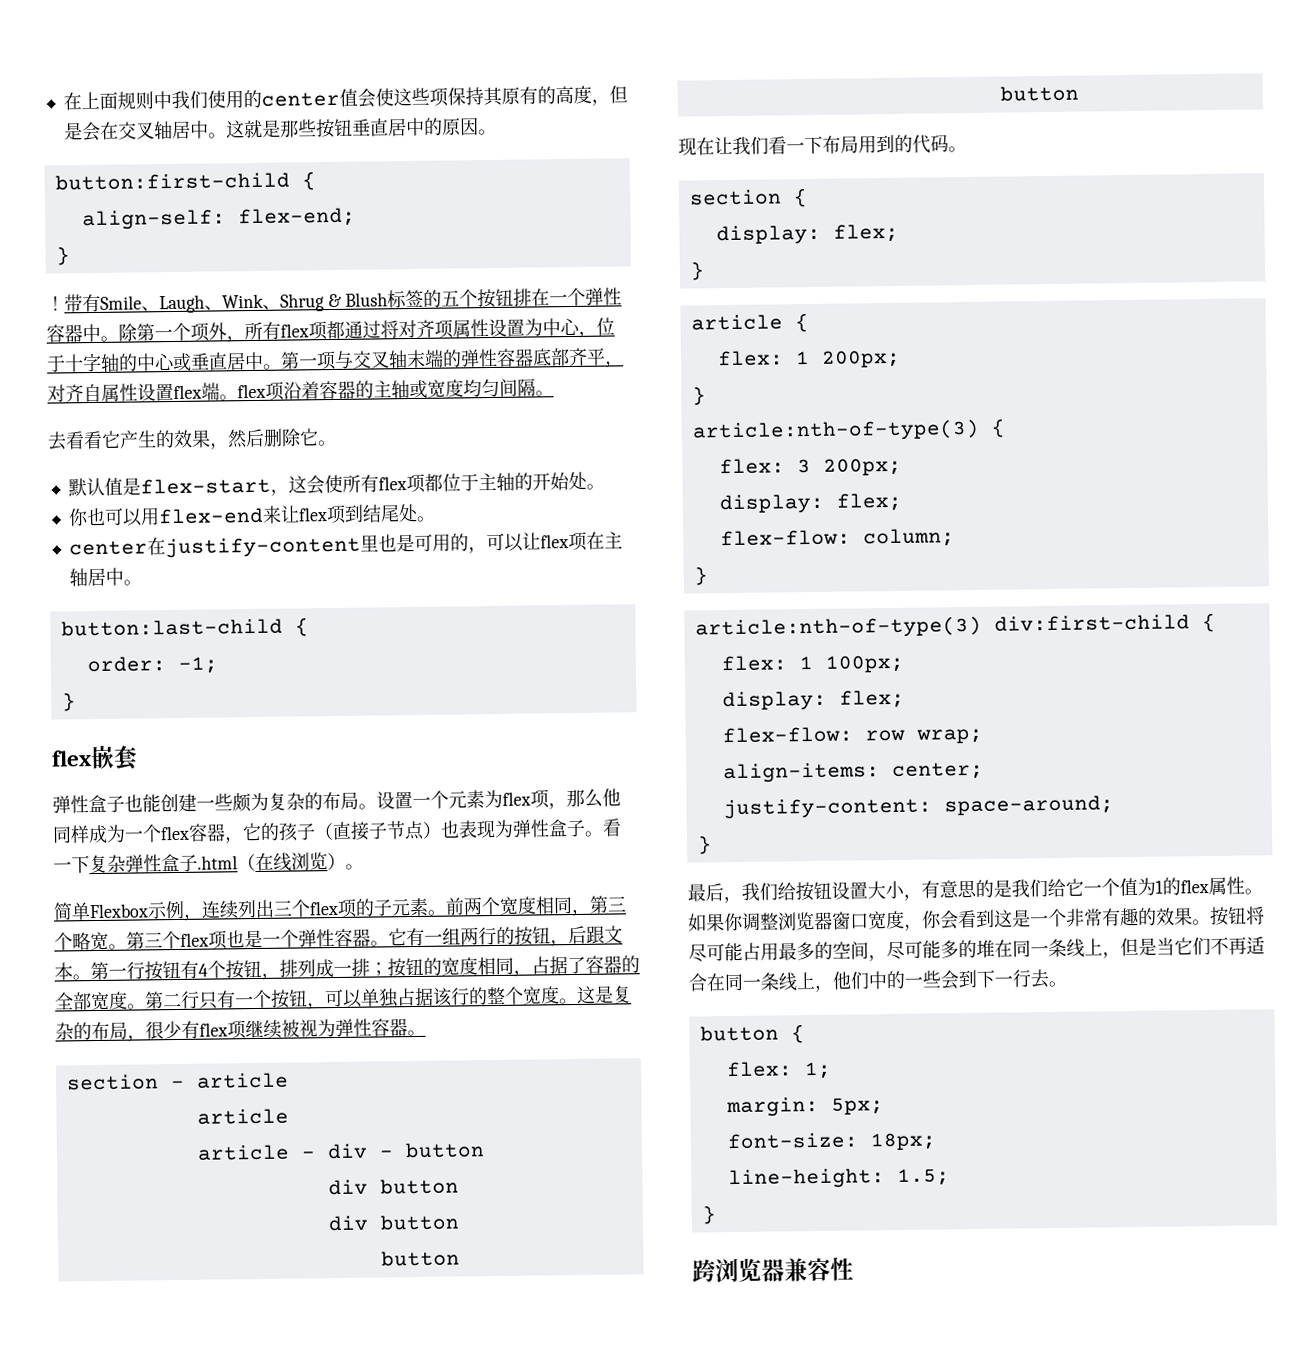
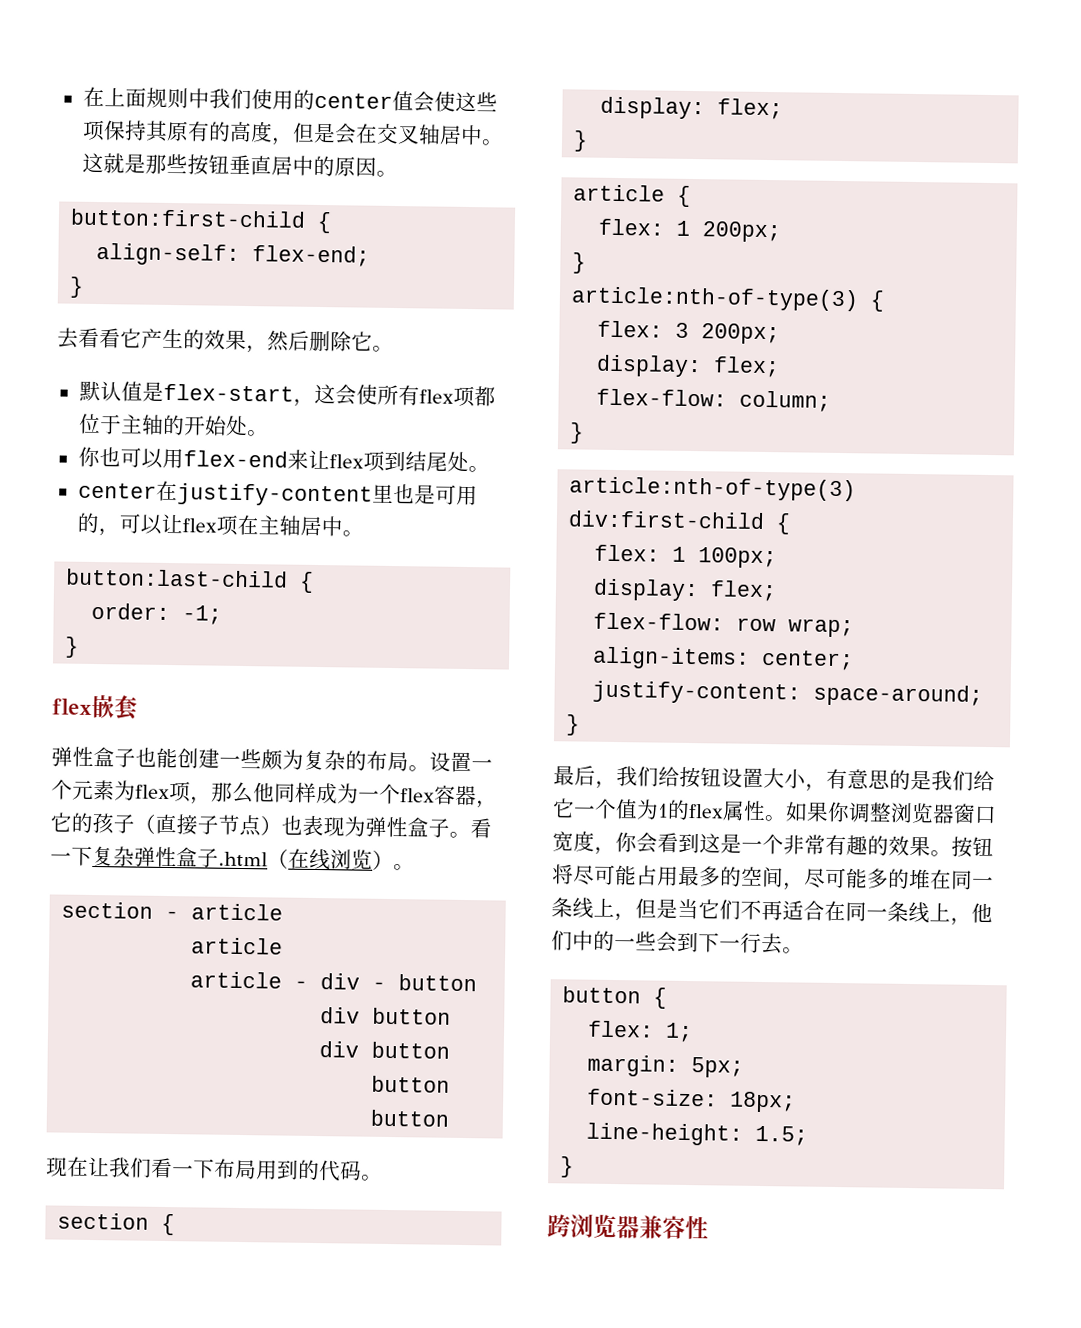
- ！带有Smile、Laugh、Wink、Shrug & Blush标签的五个按钮排在一个弹性容器中。除第一个项外，所有flex项都通过将对齐项属性设置为中心，位于十字轴的中心或垂直居中。第一项与交叉轴末端的弹性容器底部齐平，对齐自属性设置flex端。flex项沿着容器的主轴或宽度均匀间隔。
- 简单Flexbox示例，连续列出三个flex项的子元素。前两个宽度相同，第三个略宽。第三个flex项也是一个弹性容器。它有一组两行的按钮，后跟文本。第一行按钮有4个按钮，排列成一排；按钮的宽度相同，占据了容器的全部宽度。第二行只有一个按钮，可以单独占据该行的整个宽度。这是复杂的布局，很少有flex项继续被视为弹性容器。

